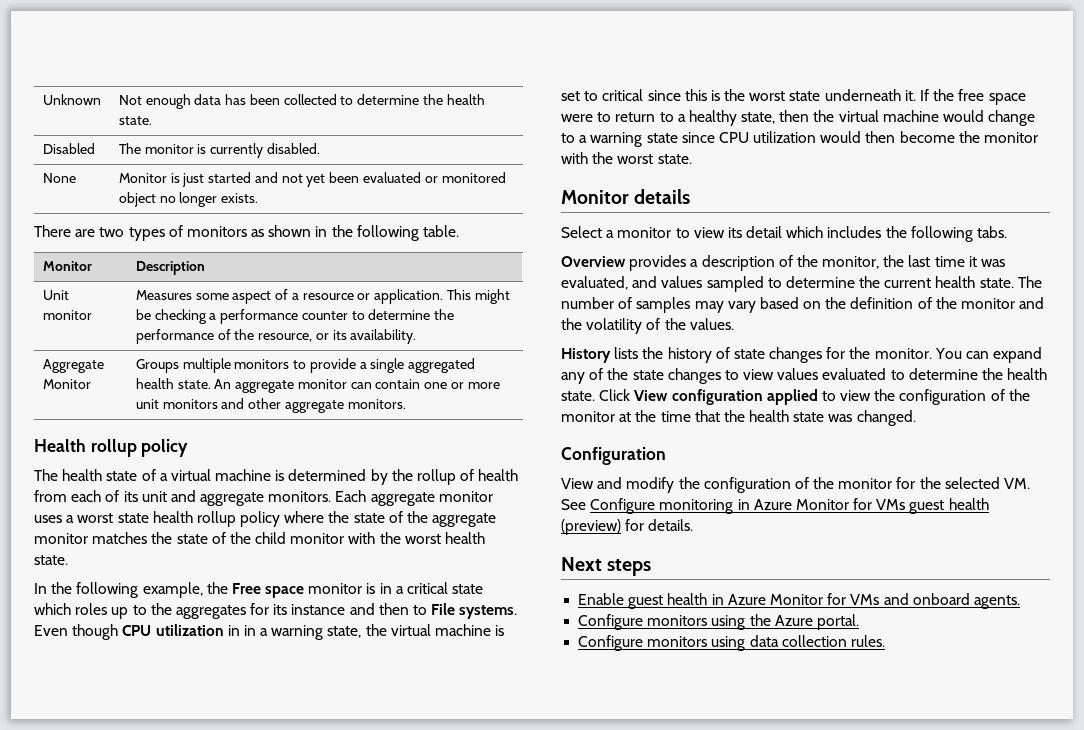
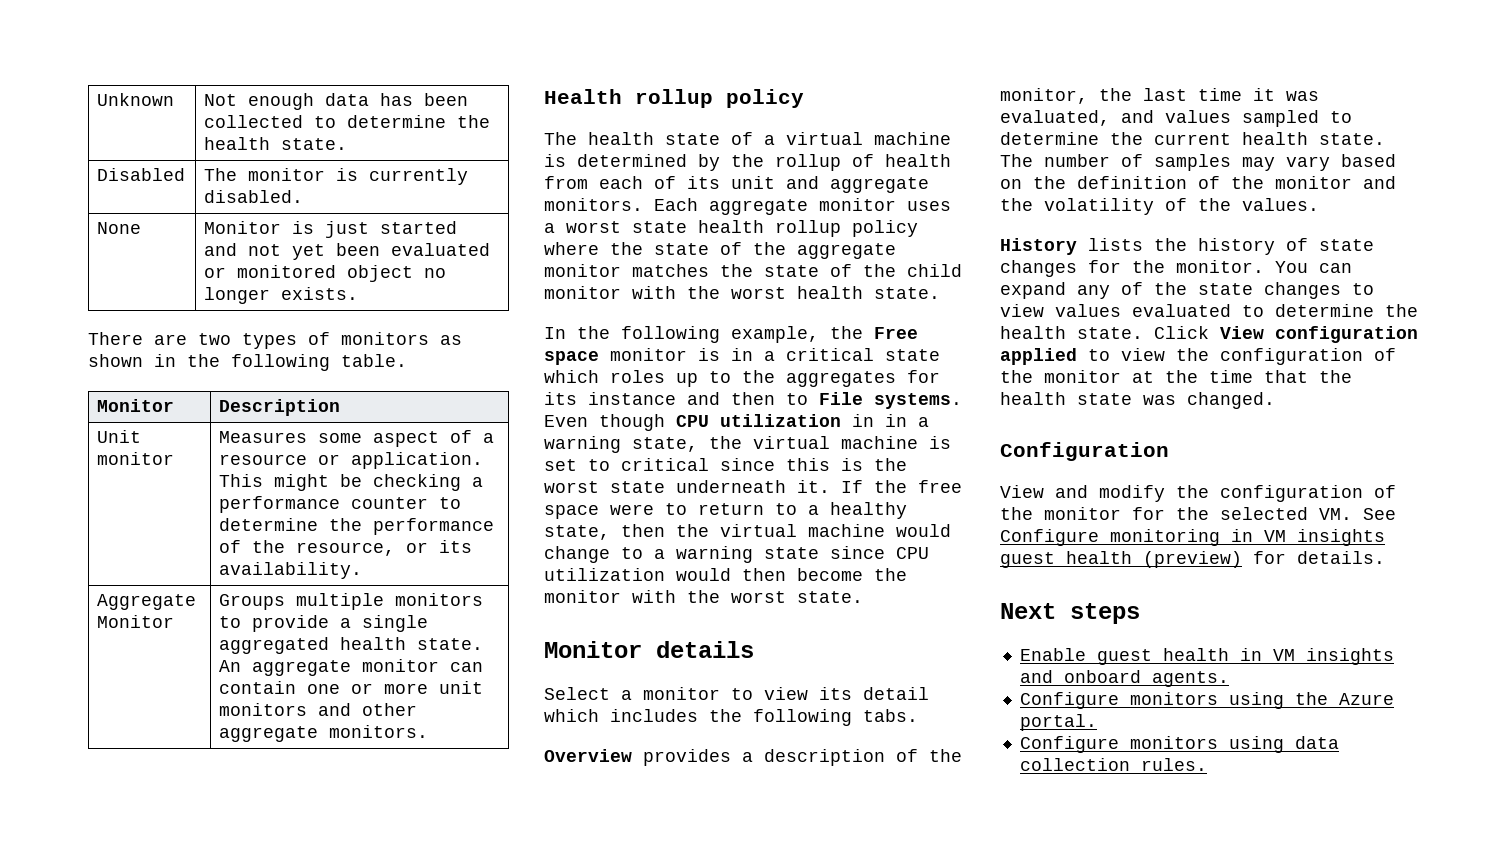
- View and modify the configuration of the monitor for the selected VM. See Configure monitoring in Azure Monitor for VMs guest health (preview) for details.
+ View and modify the configuration of the monitor for the selected VM. See Configure monitoring in VM insights guest health (preview) for details.
- Enable guest health in Azure Monitor for VMs and onboard agents.
+ Enable guest health in VM insights and onboard agents.

